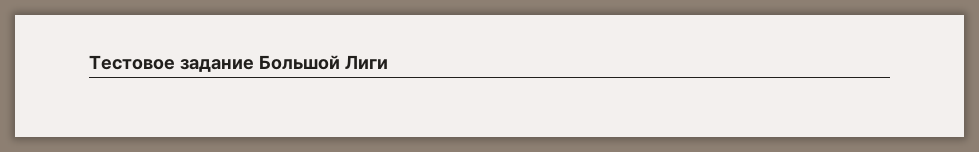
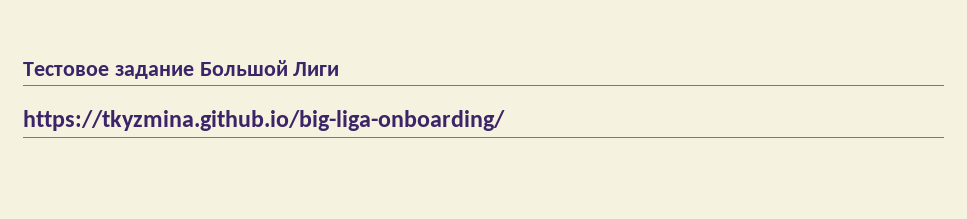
+ https://tkyzmina.github.io/big-liga-onboarding/

